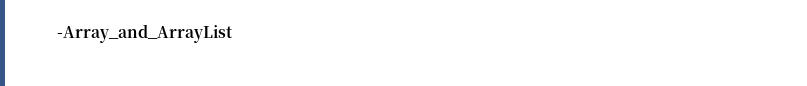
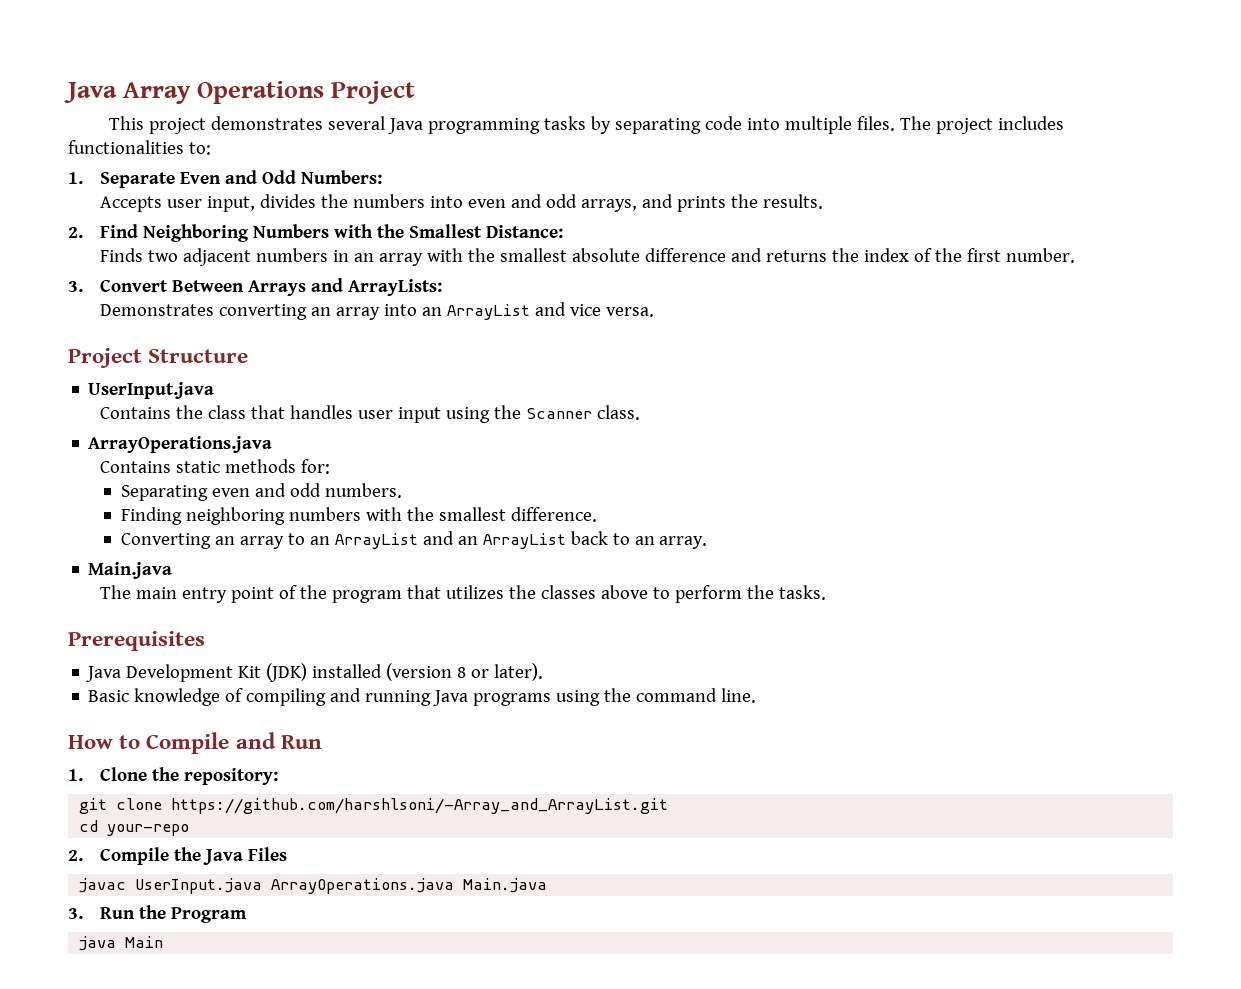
- -Array_and_ArrayList
+ Java Array Operations Project
+ This project demonstrates several Java programming tasks by separating code into multiple files. The project includes functionalities to:
+ 1. Separate Even and Odd Numbers:
+ Accepts user input, divides the numbers into even and odd arrays, and prints the results.
+ 2. Find Neighboring Numbers with the Smallest Distance:
+ Finds two adjacent numbers in an array with the smallest absolute difference and returns the index of the first number.
+ 3. Convert Between Arrays and ArrayLists:
+ Demonstrates converting an array into an ArrayList and vice versa.
+ Project Structure
+ UserInput.java
+ Contains the class that handles user input using the Scanner class.
+ ArrayOperations.java
+ Contains static methods for:
+ Separating even and odd numbers.
+ Finding neighboring numbers with the smallest difference.
+ Converting an array to an ArrayList and an ArrayList back to an array.
+ Main.java
+ The main entry point of the program that utilizes the classes above to perform the tasks.
+ Prerequisites
+ Java Development Kit (JDK) installed (version 8 or later).
+ Basic knowledge of compiling and running Java programs using the command line.
+ How to Compile and Run
+ 1. Clone the repository:
+ git clone https://github.com/harshlsoni/-Array_and_ArrayList.git
+ cd your-repo
+ 2. Compile the Java Files
+ javac UserInput.java ArrayOperations.java Main.java
+ 3. Run the Program
+ java Main

